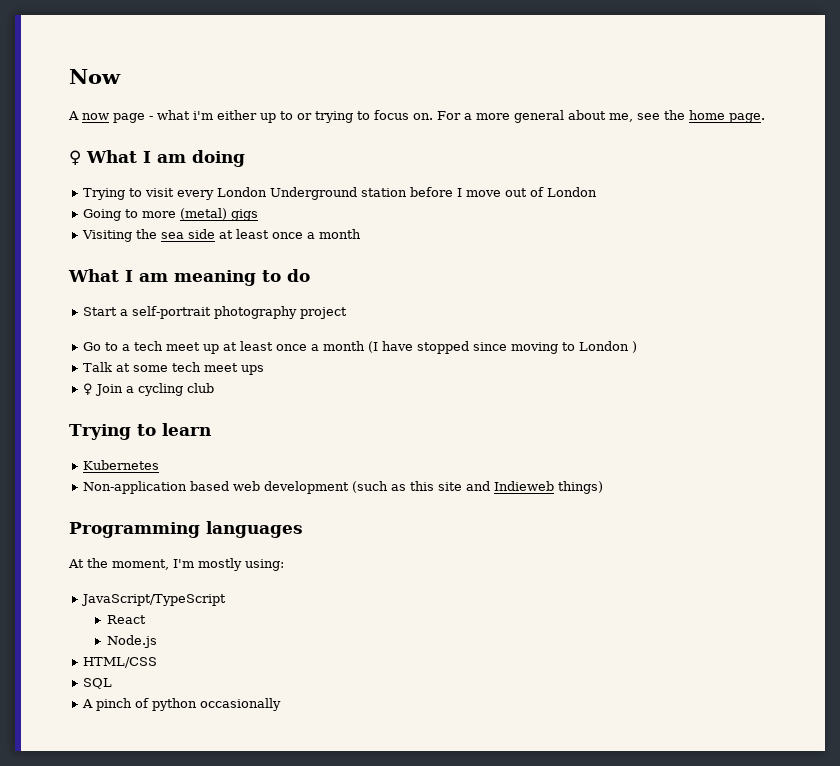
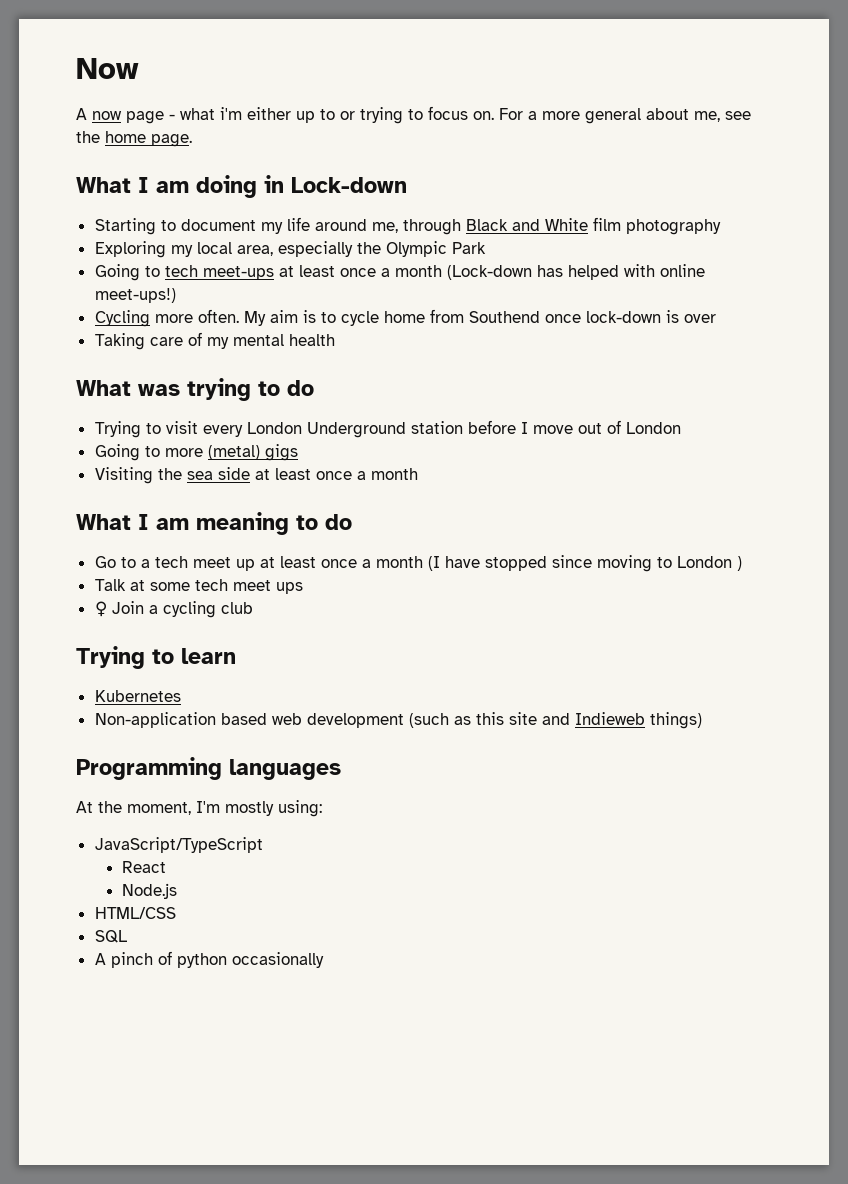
- ♀ What I am doing
+ What I am doing in Lock-down
+ Starting to document my life around me, through Black and White film photography
+ Exploring my local area, especially the Olympic Park
+ Going to tech meet-ups at least once a month (Lock-down has helped with online meet-ups!)
+ Cycling more often. My aim is to cycle home from Southend once lock-down is over
+ Taking care of my mental health
+ What was trying to do
- Start a self-portrait photography project

